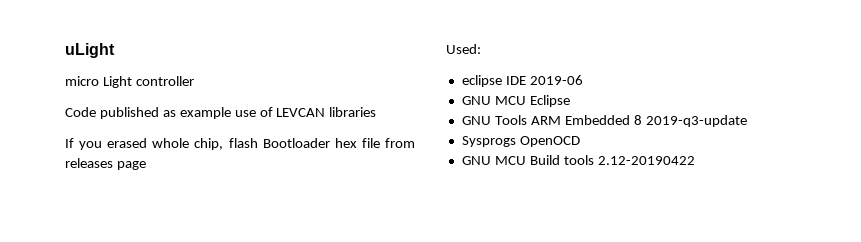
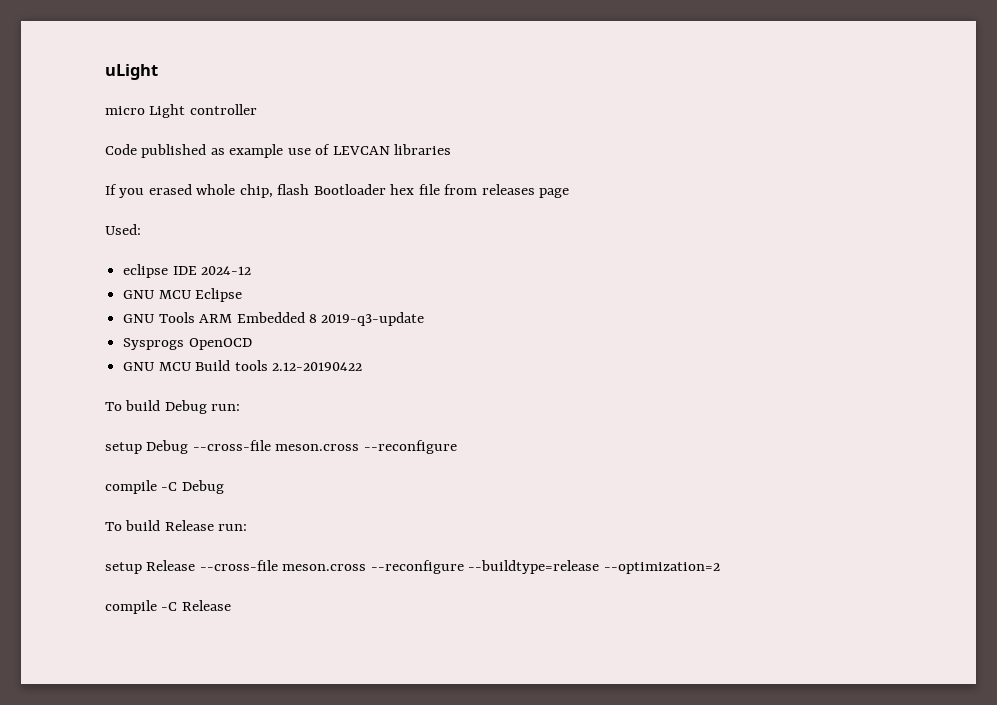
- eclipse IDE 2019-06
+ eclipse IDE 2024-12
+ To build Debug run:
+ setup Debug --cross-file meson.cross --reconfigure
+ compile -C Debug
+ To build Release run:
+ setup Release --cross-file meson.cross --reconfigure --buildtype=release --optimization=2
+ compile -C Release

